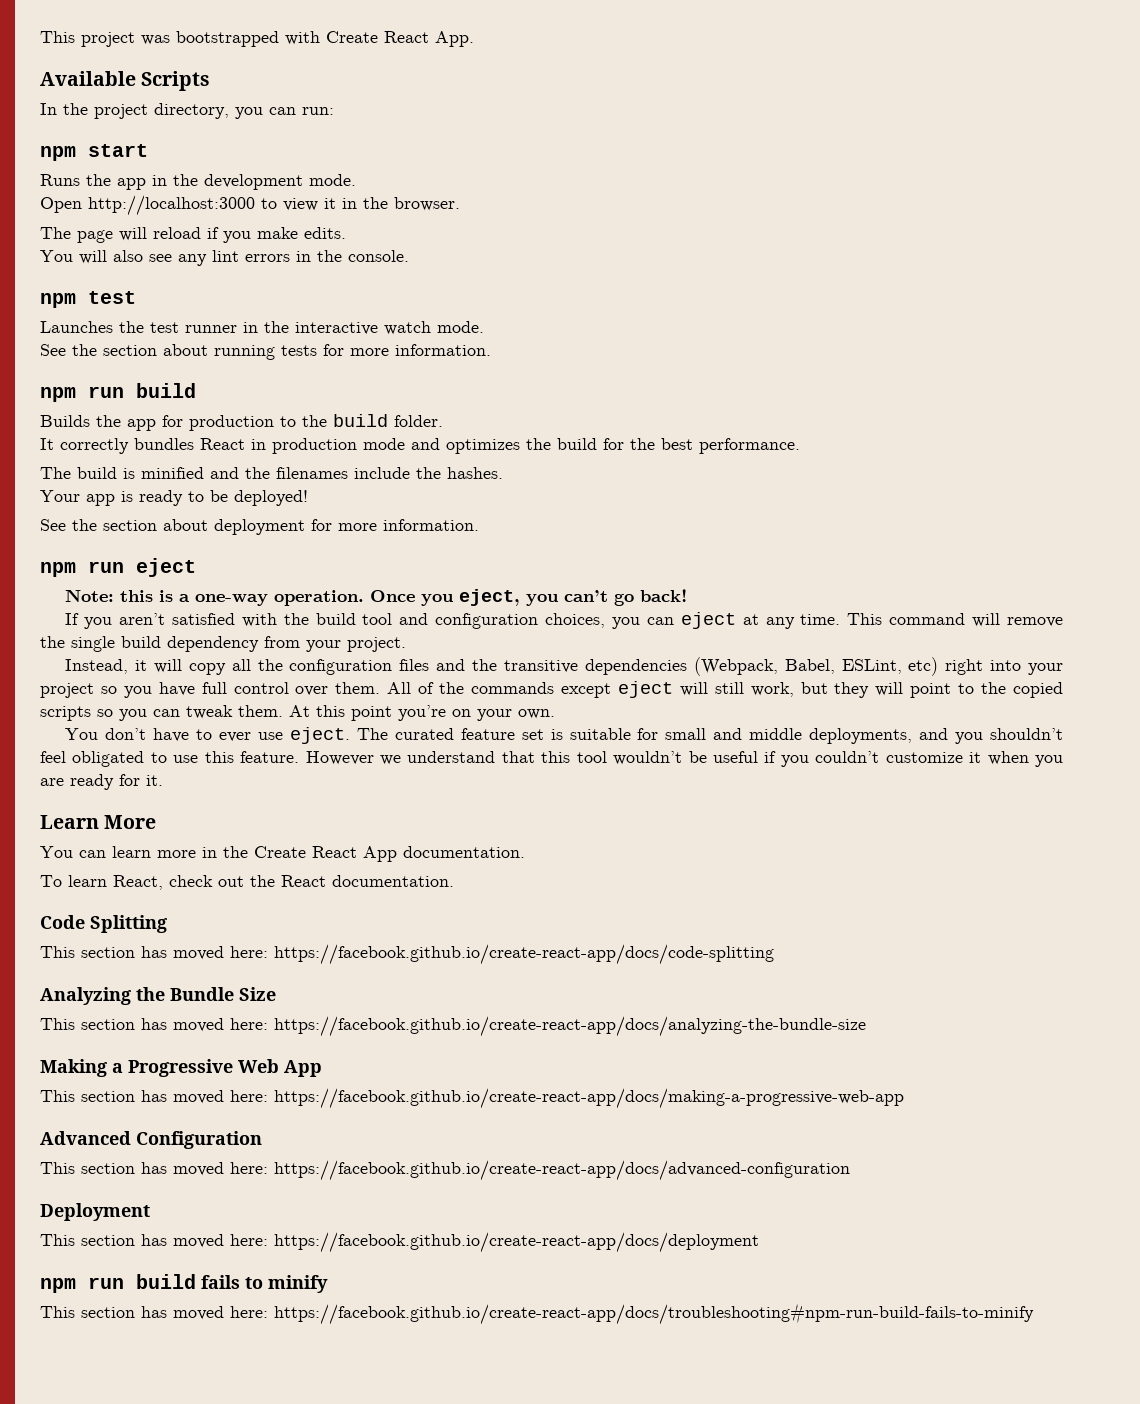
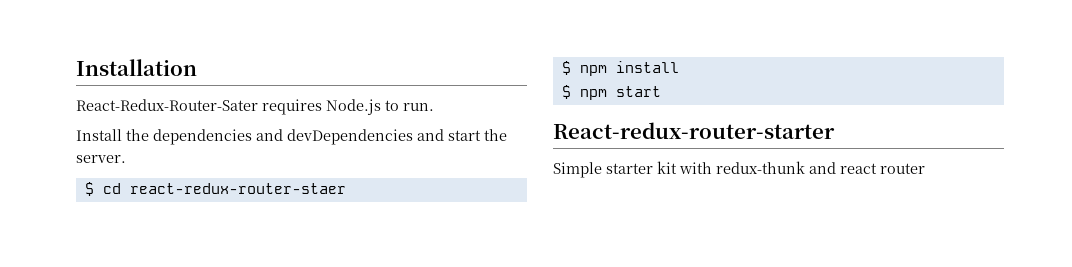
- This project was bootstrapped with Create React App.
- Available Scripts
- In the project directory, you can run:
- npm start
- Runs the app in the development mode.
- Open http://localhost:3000 to view it in the browser.
- The page will reload if you make edits.
- You will also see any lint errors in the console.
- npm test
- Launches the test runner in the interactive watch mode.
- See the section about running tests for more information.
- npm run build
- Builds the app for production to the build folder.
- It correctly bundles React in production mode and optimizes the build for the best performance.
- The build is minified and the filenames include the hashes.
- Your app is ready to be deployed!
- See the section about deployment for more information.
- npm run eject
- Note: this is a one-way operation. Once you eject, you can’t go back!
- If you aren’t satisfied with the build tool and configuration choices, you can eject at any time. This command will remove the single build dependency from your project.
- Instead, it will copy all the configuration files and the transitive dependencies (Webpack, Babel, ESLint, etc) right into your project so you have full control over them. All of the commands except eject will still work, but they will point to the copied scripts so you can tweak them. At this point you’re on your own.
- You don’t have to ever use eject. The curated feature set is suitable for small and middle deployments, and you shouldn’t feel obligated to use this feature. However we understand that this tool wouldn’t be useful if you couldn’t customize it when you are ready for it.
- Learn More
- You can learn more in the Create React App documentation.
- To learn React, check out the React documentation.
- Code Splitting
- This section has moved here: https://facebook.github.io/create-react-app/docs/code-splitting
- Analyzing the Bundle Size
- This section has moved here: https://facebook.github.io/create-react-app/docs/analyzing-the-bundle-size
- Making a Progressive Web App
- This section has moved here: https://facebook.github.io/create-react-app/docs/making-a-progressive-web-app
- Advanced Configuration
- This section has moved here: https://facebook.github.io/create-react-app/docs/advanced-configuration
- Deployment
- This section has moved here: https://facebook.github.io/create-react-app/docs/deployment
- npm run build fails to minify
- This section has moved here: https://facebook.github.io/create-react-app/docs/troubleshooting#npm-run-build-fails-to-minify
+ Installation
+ React-Redux-Router-Sater requires Node.js to run.
+ Install the dependencies and devDependencies and start the server.
+ $ cd react-redux-router-staer
+ $ npm install
+ $ npm start
+ React-redux-router-starter
+ Simple starter kit with redux-thunk and react router

